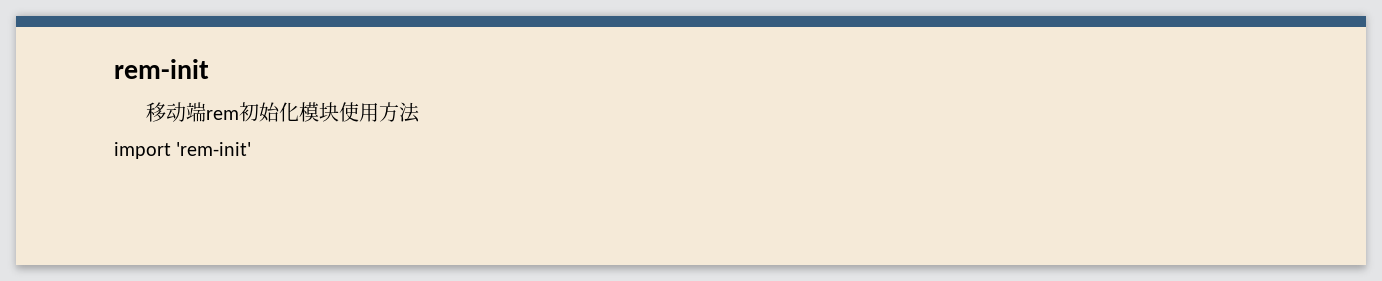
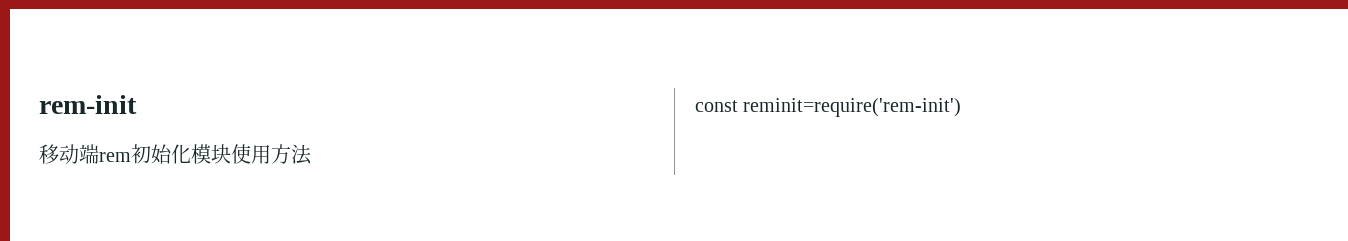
- import 'rem-init'
+ const reminit=require('rem-init')

